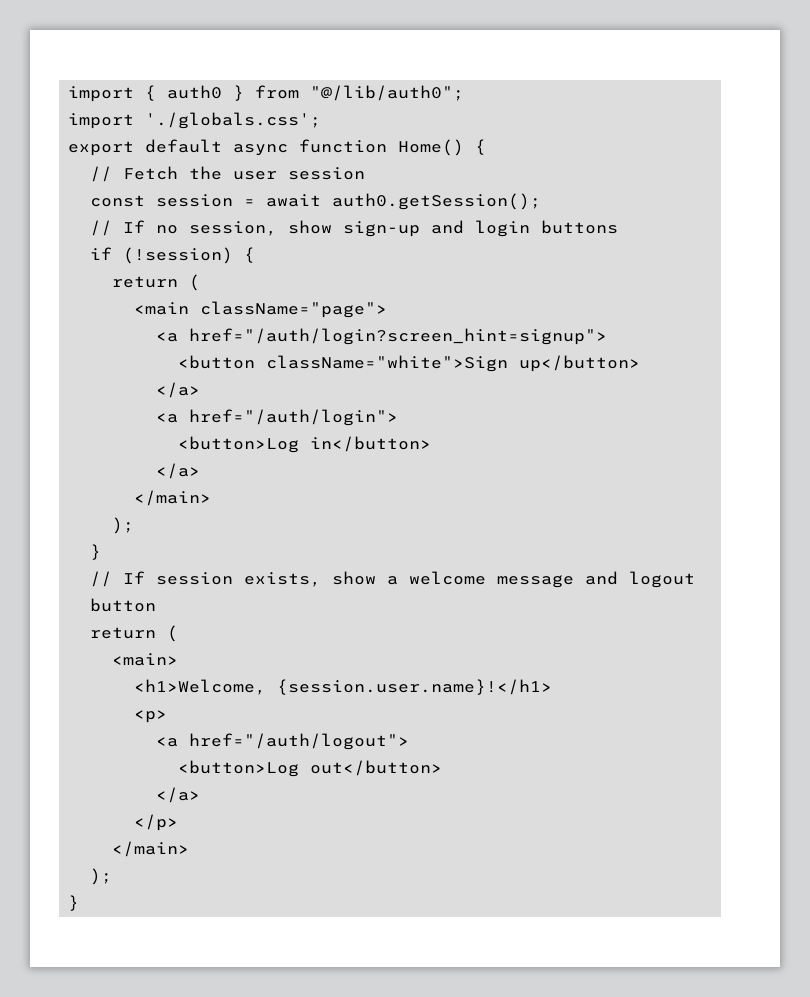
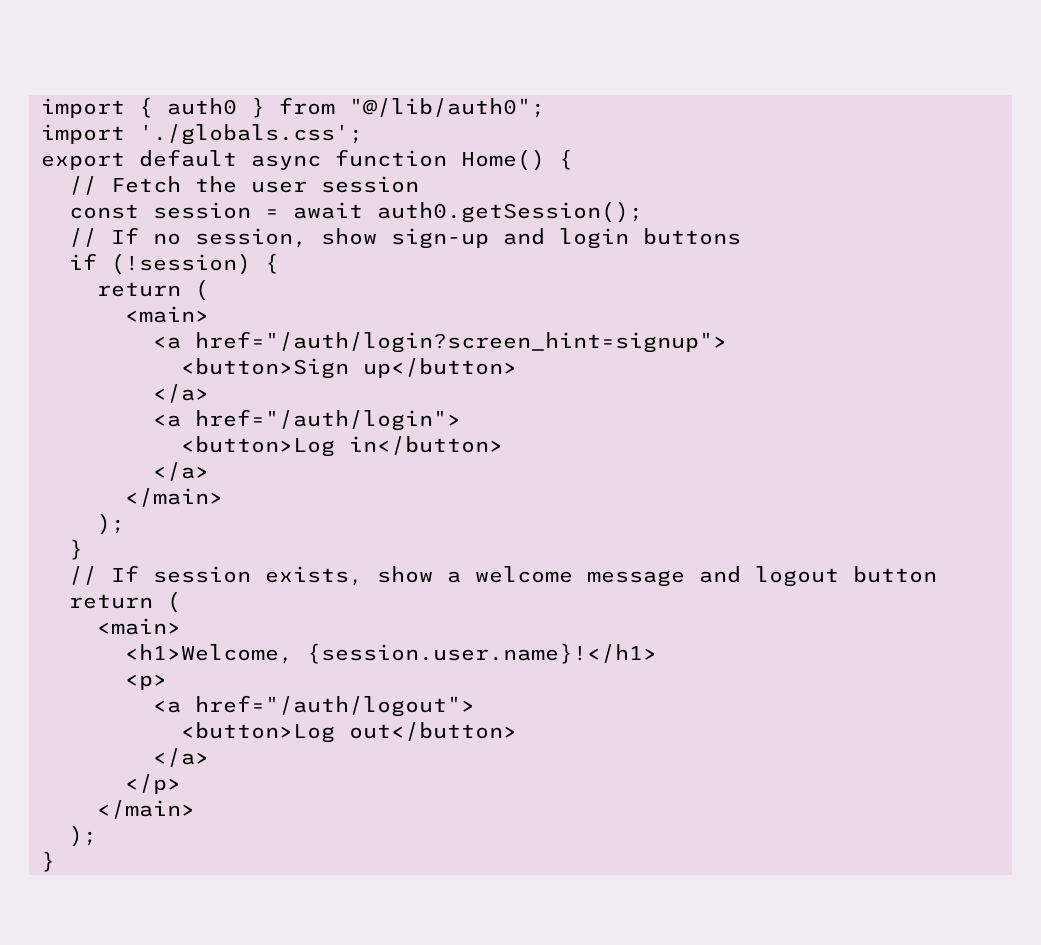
  if (!session) {
  return (
- <main className="page">
+ <main>
- <button className="white">Sign up</button>
+ <button>Sign up</button>

